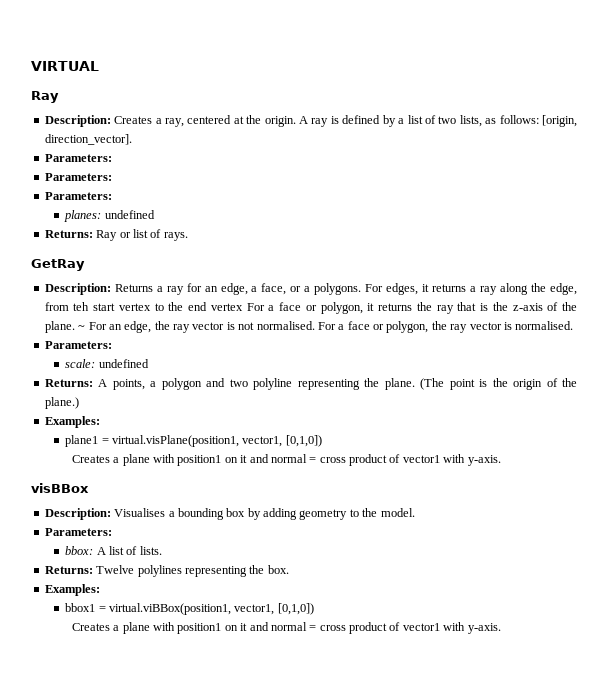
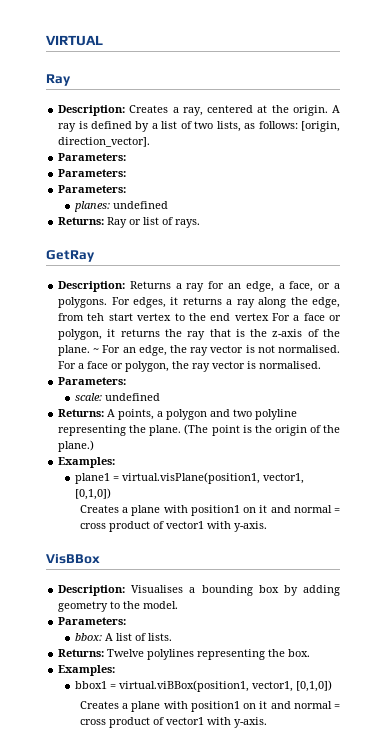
- visBBox
+ VisBBox

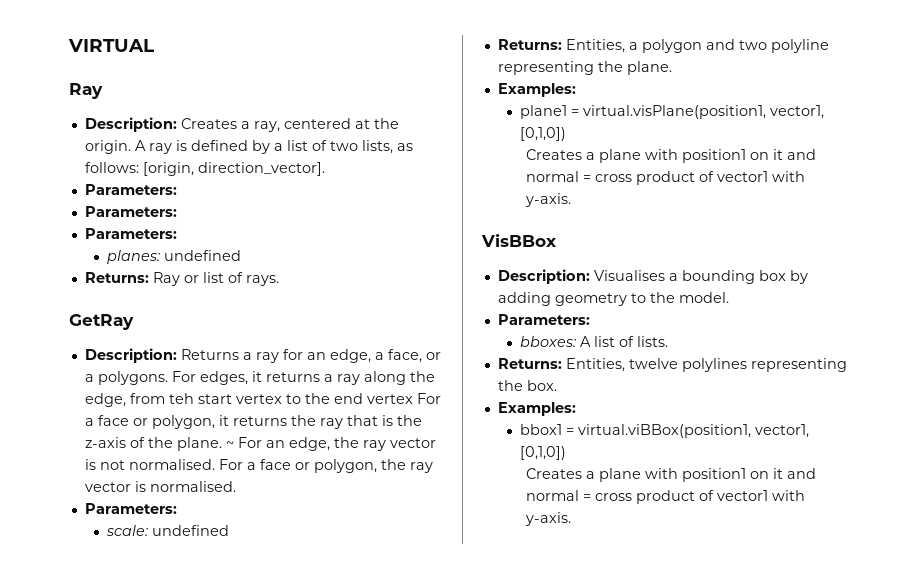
- Returns: A points, a polygon and two polyline representing the plane. (The point is the origin of the plane.)
+ Returns: Entities, a polygon and two polyline representing the plane.
- bbox: A list of lists.
+ bboxes: A list of lists.
- Returns: Twelve polylines representing the box.
+ Returns: Entities, twelve polylines representing the box.

